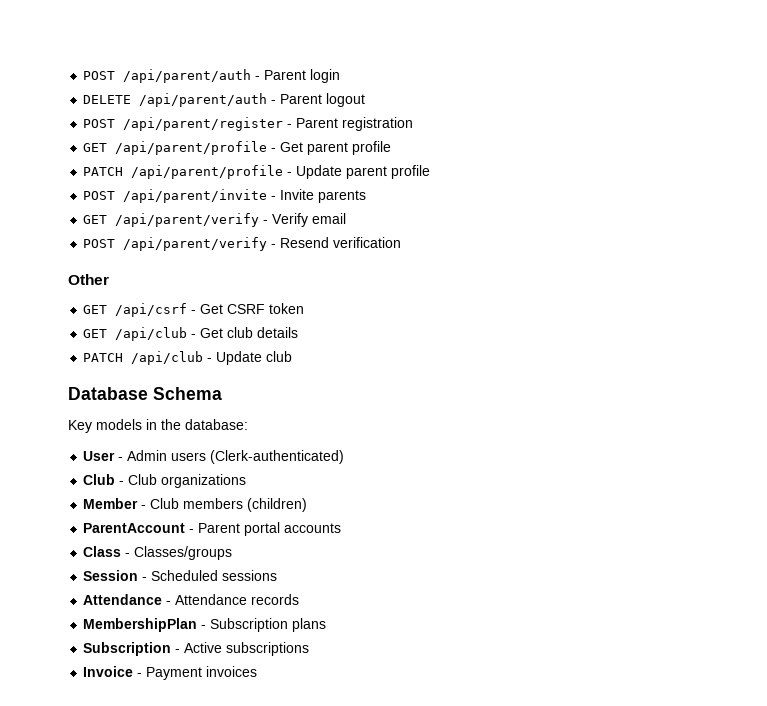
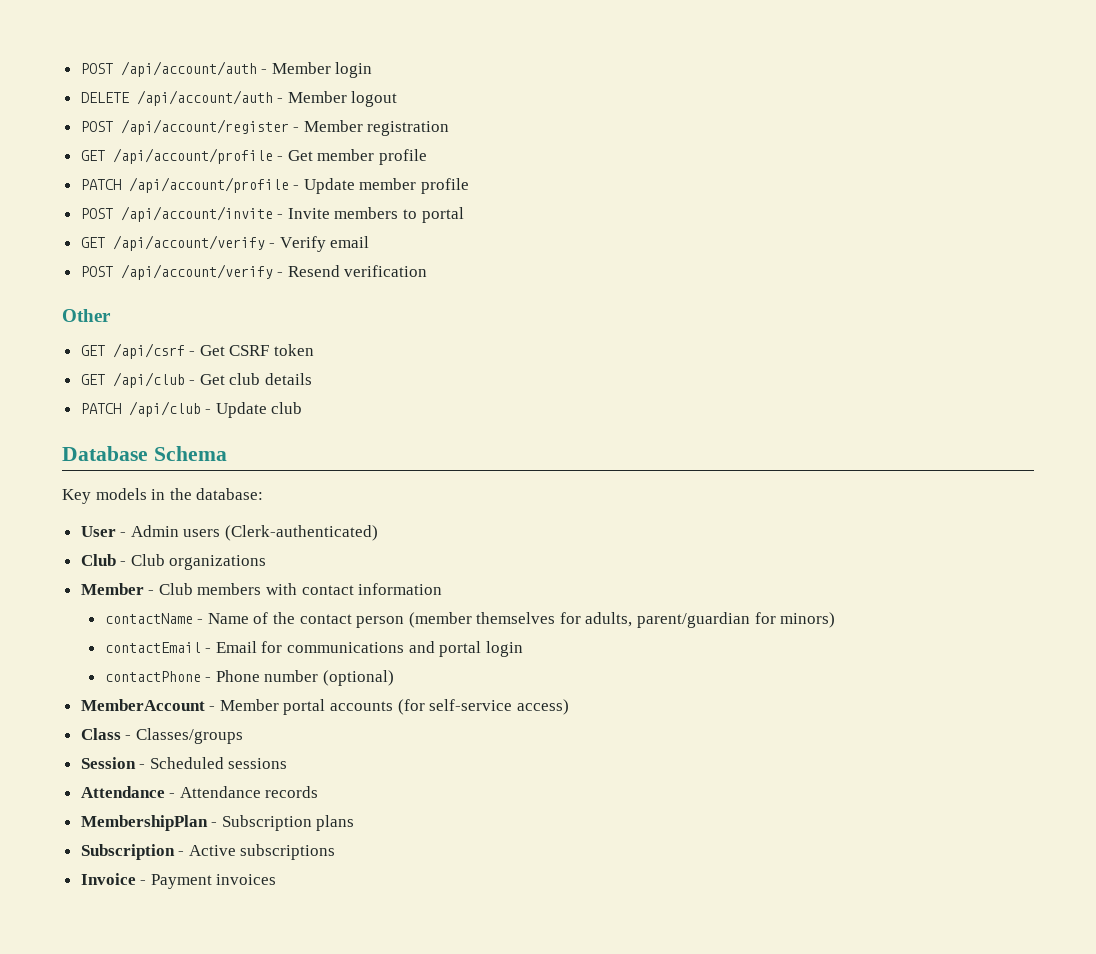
- POST /api/parent/auth - Parent login
+ POST /api/account/auth - Member login
- DELETE /api/parent/auth - Parent logout
+ DELETE /api/account/auth - Member logout
- POST /api/parent/register - Parent registration
+ POST /api/account/register - Member registration
- GET /api/parent/profile - Get parent profile
+ GET /api/account/profile - Get member profile
- PATCH /api/parent/profile - Update parent profile
+ PATCH /api/account/profile - Update member profile
- POST /api/parent/invite - Invite parents
- GET /api/parent/verify - Verify email
+ POST /api/account/invite - Invite members to portal
+ GET /api/account/verify - Verify email
- POST /api/parent/verify - Resend verification
+ POST /api/account/verify - Resend verification
- Member - Club members (children)
- ParentAccount - Parent portal accounts
+ Member - Club members with contact information
+ contactName - Name of the contact person (member themselves for adults, parent/guardian for minors)
+ contactEmail - Email for communications and portal login
+ contactPhone - Phone number (optional)
+ MemberAccount - Member portal accounts (for self-service access)

